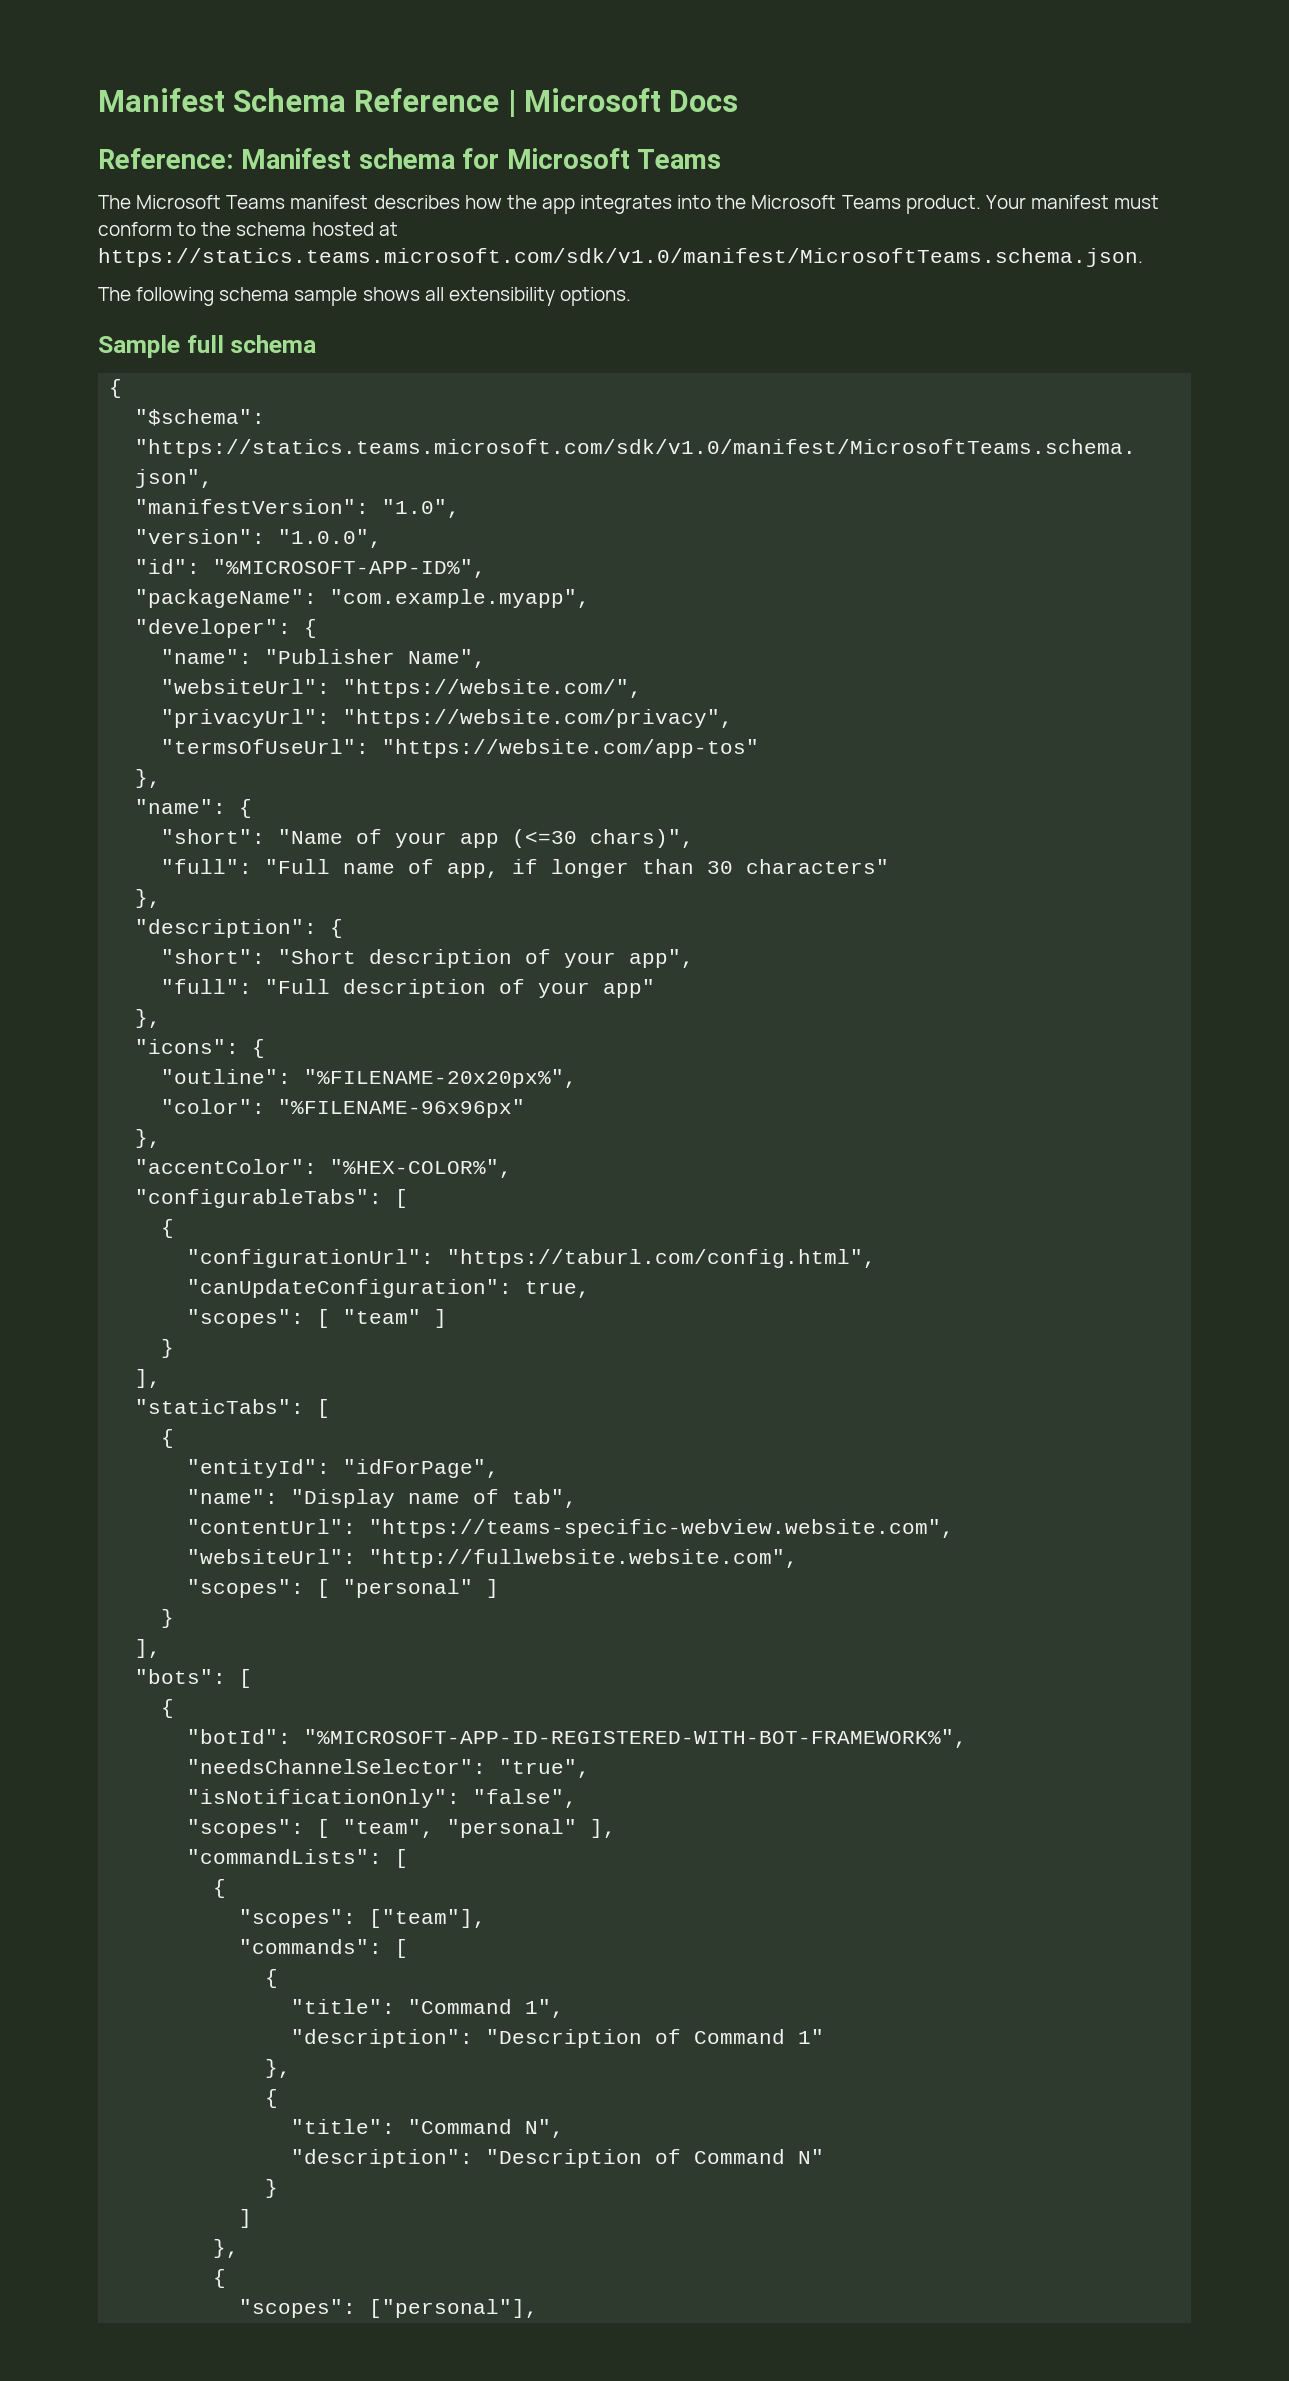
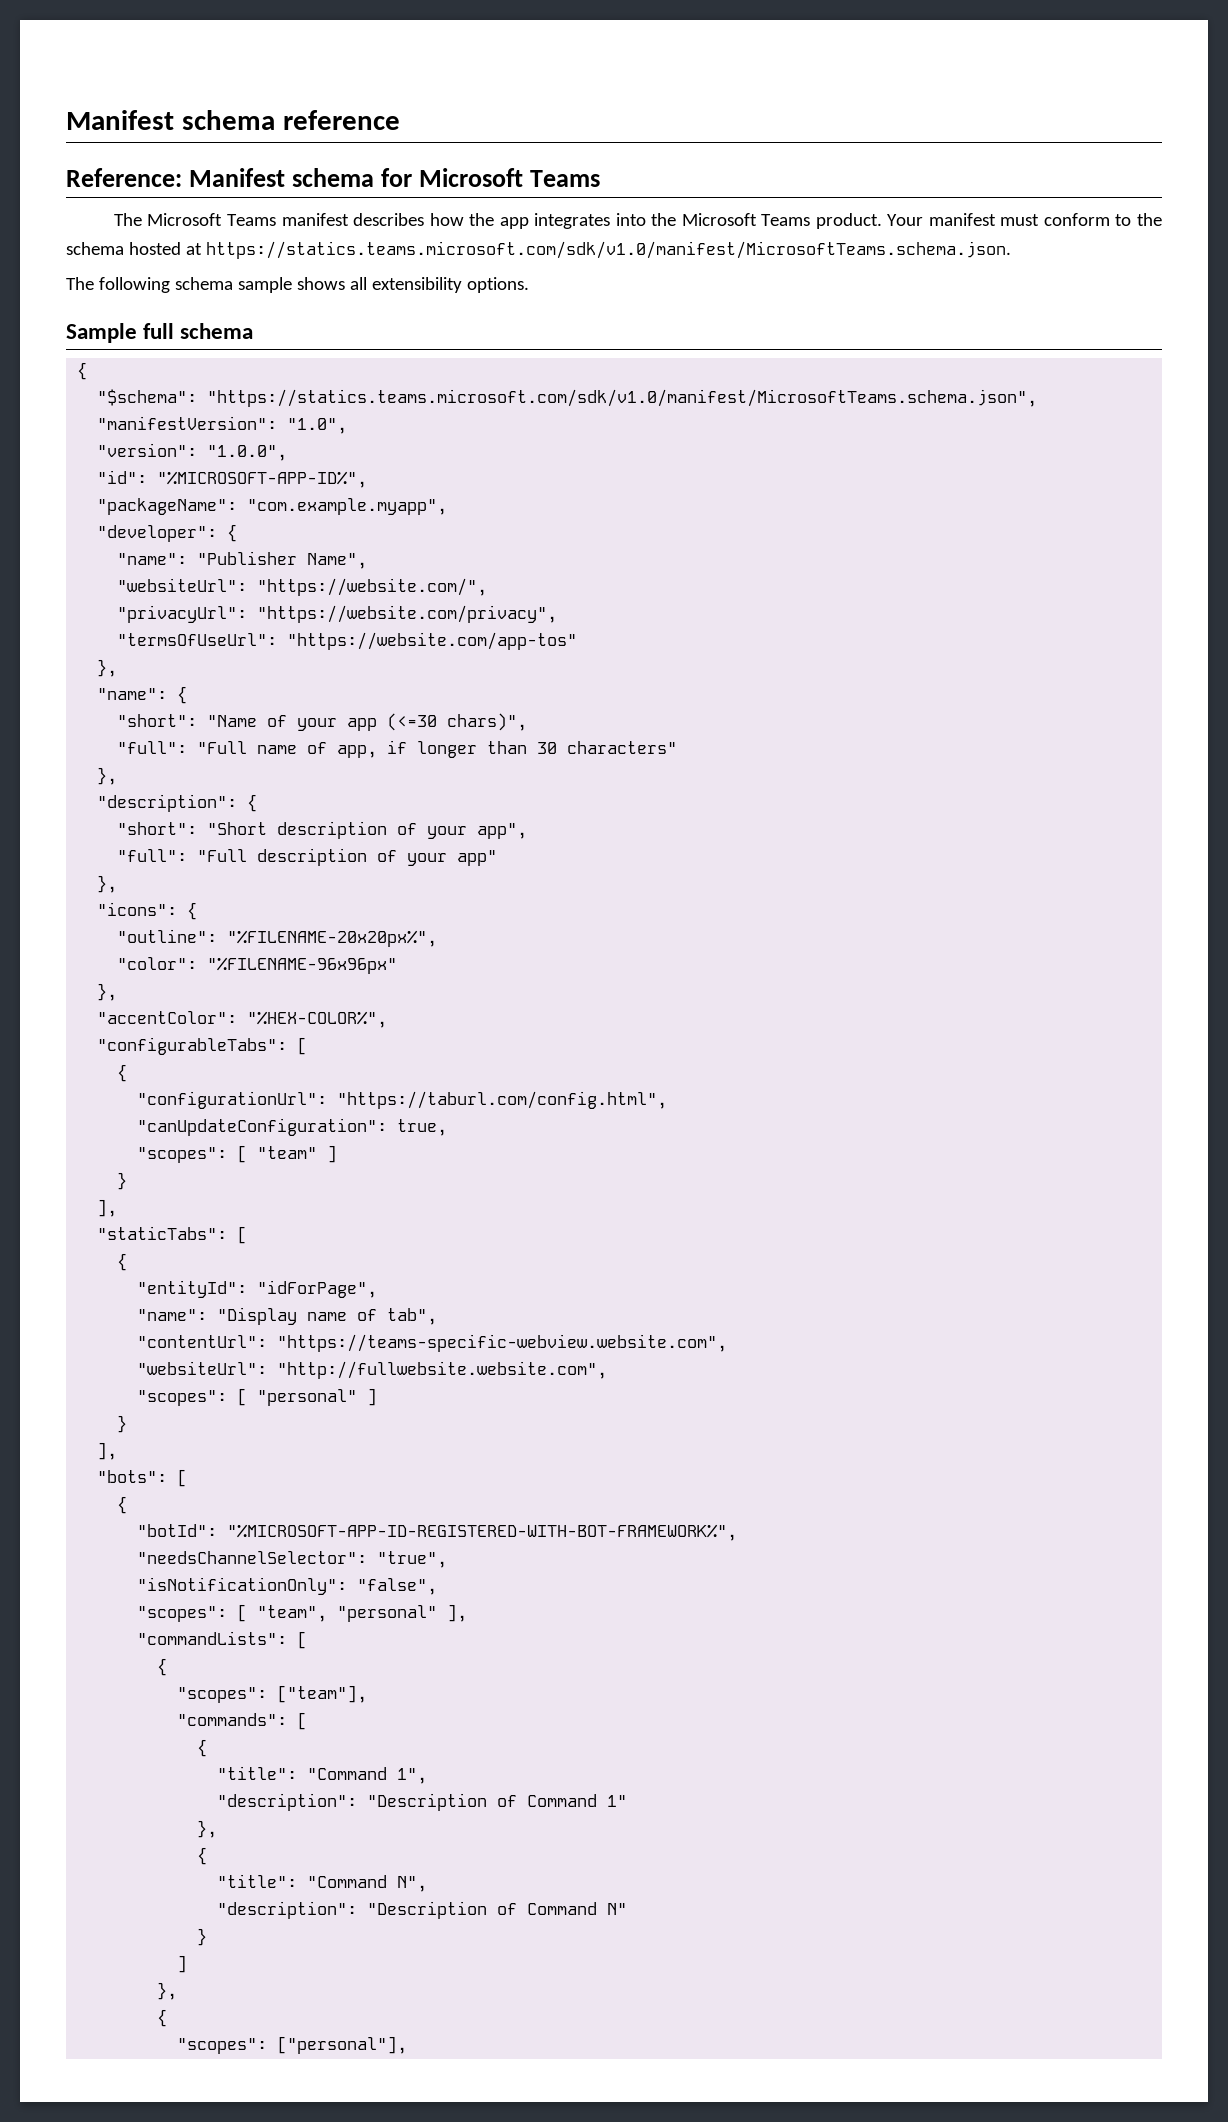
- Manifest Schema Reference | Microsoft Docs
+ Manifest schema reference

